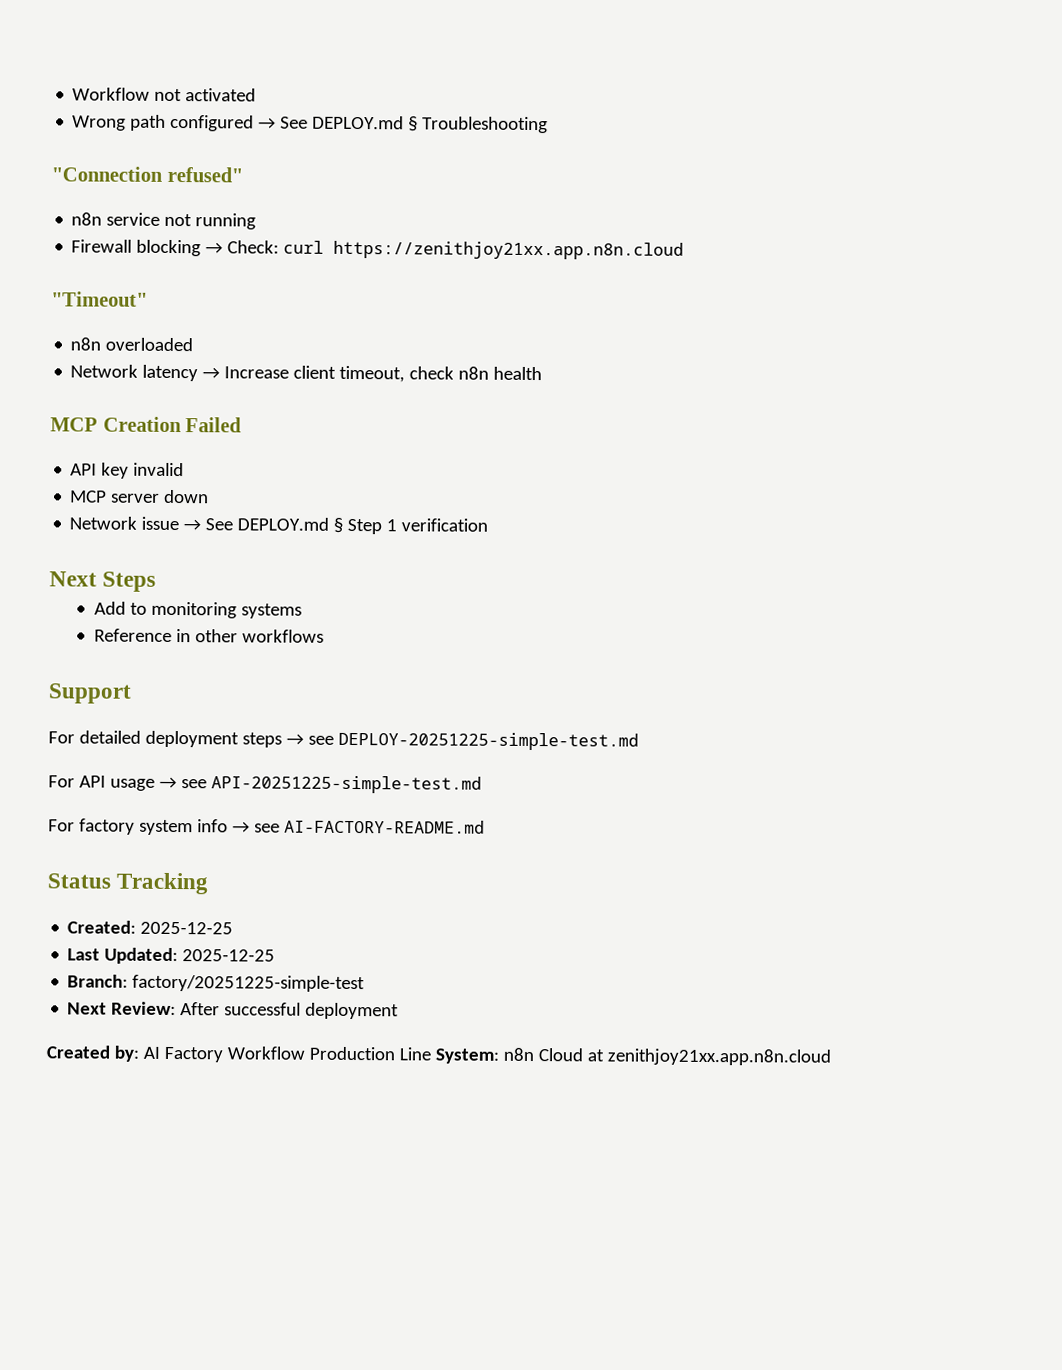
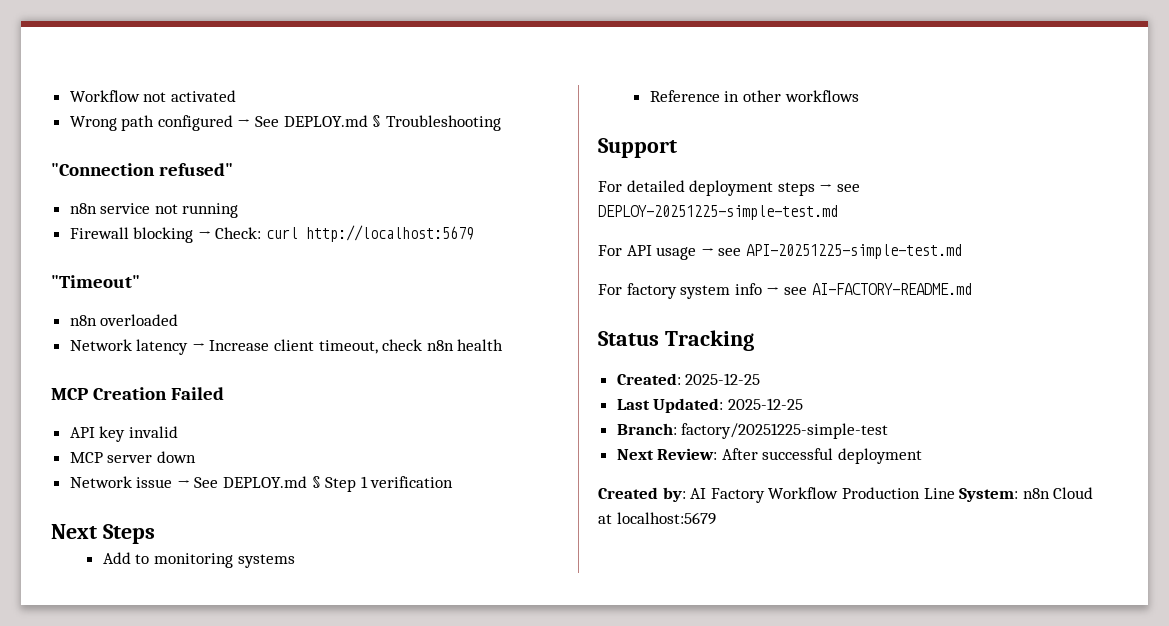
- Firewall blocking → Check: curl https://zenithjoy21xx.app.n8n.cloud
+ Firewall blocking → Check: curl http://localhost:5679
- Created by: AI Factory Workflow Production Line System: n8n Cloud at zenithjoy21xx.app.n8n.cloud
+ Created by: AI Factory Workflow Production Line System: n8n Cloud at localhost:5679

